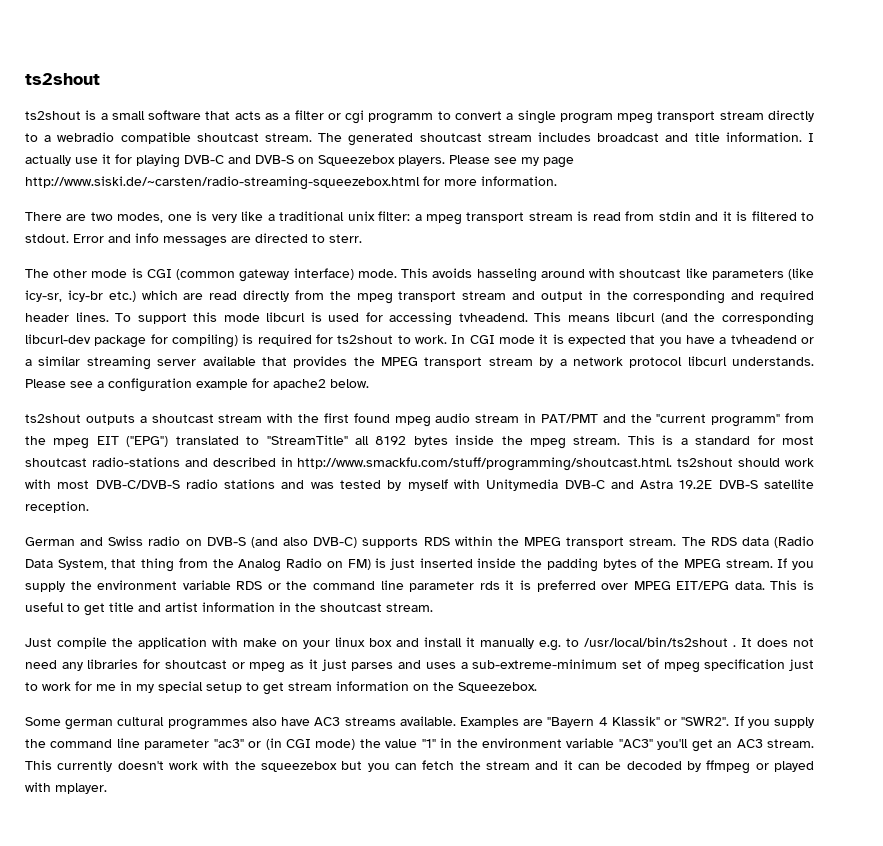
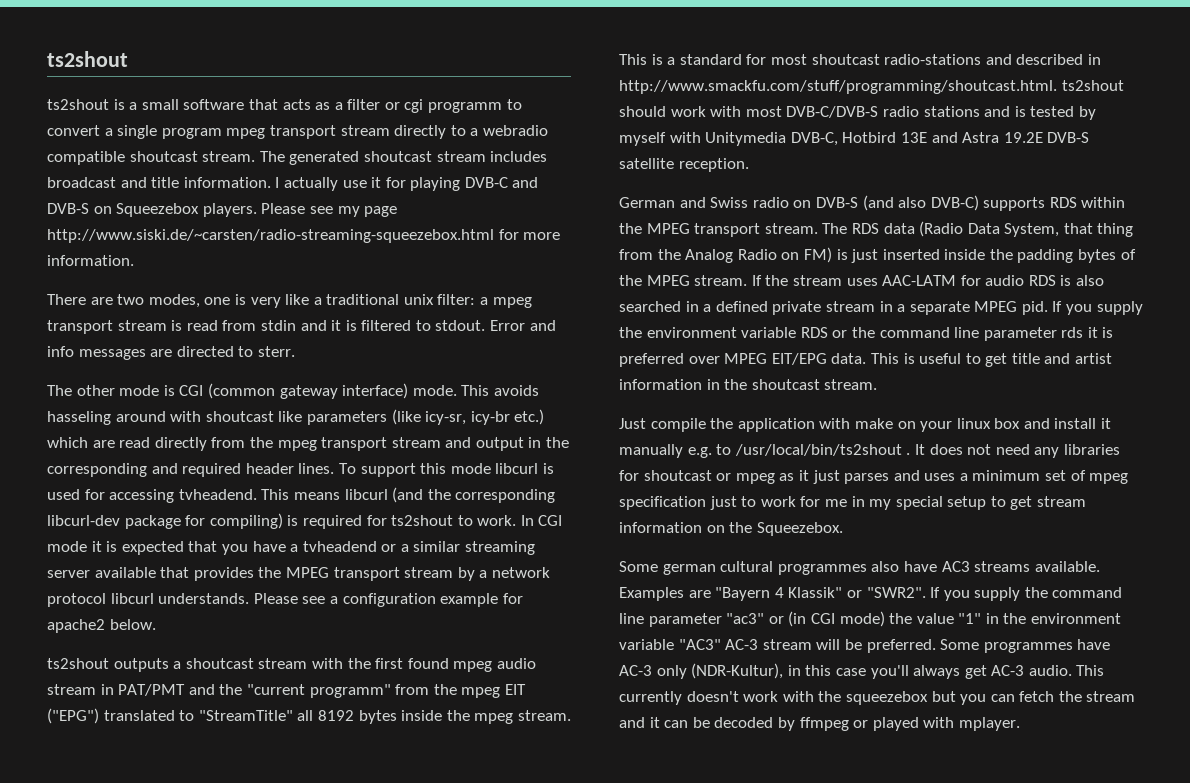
- This is a standard for most shoutcast radio-stations and described in http://www.smackfu.com/stuff/programming/shoutcast.html. ts2shout should work with most DVB-C/DVB-S radio stations and was tested by myself with Unitymedia DVB-C and Astra 19.2E DVB-S satellite reception.
+ This is a standard for most shoutcast radio-stations and described in http://www.smackfu.com/stuff/programming/shoutcast.html. ts2shout should work with most DVB-C/DVB-S radio stations and is tested by myself with Unitymedia DVB-C, Hotbird 13E and Astra 19.2E DVB-S satellite reception.
- If you supply the environment variable RDS or the command line parameter rds it is preferred over MPEG EIT/EPG data.
+ If the stream uses AAC-LATM for audio RDS is also searched in a defined private stream in a separate MPEG pid. If you supply the environment variable RDS or the command line parameter rds it is preferred over MPEG EIT/EPG data.
- It does not need any libraries for shoutcast or mpeg as it just parses and uses a sub-extreme-minimum set of mpeg specification just to work for me in my special setup to get stream information on the Squeezebox.
+ It does not need any libraries for shoutcast or mpeg as it just parses and uses a minimum set of mpeg specification just to work for me in my special setup to get stream information on the Squeezebox.
- If you supply the command line parameter "ac3" or (in CGI mode) the value "1" in the environment variable "AC3" you'll get an AC3 stream.
+ If you supply the command line parameter "ac3" or (in CGI mode) the value "1" in the environment variable "AC3" AC-3 stream will be preferred. Some programmes have AC-3 only (NDR-Kultur), in this case you'll always get AC-3 audio.

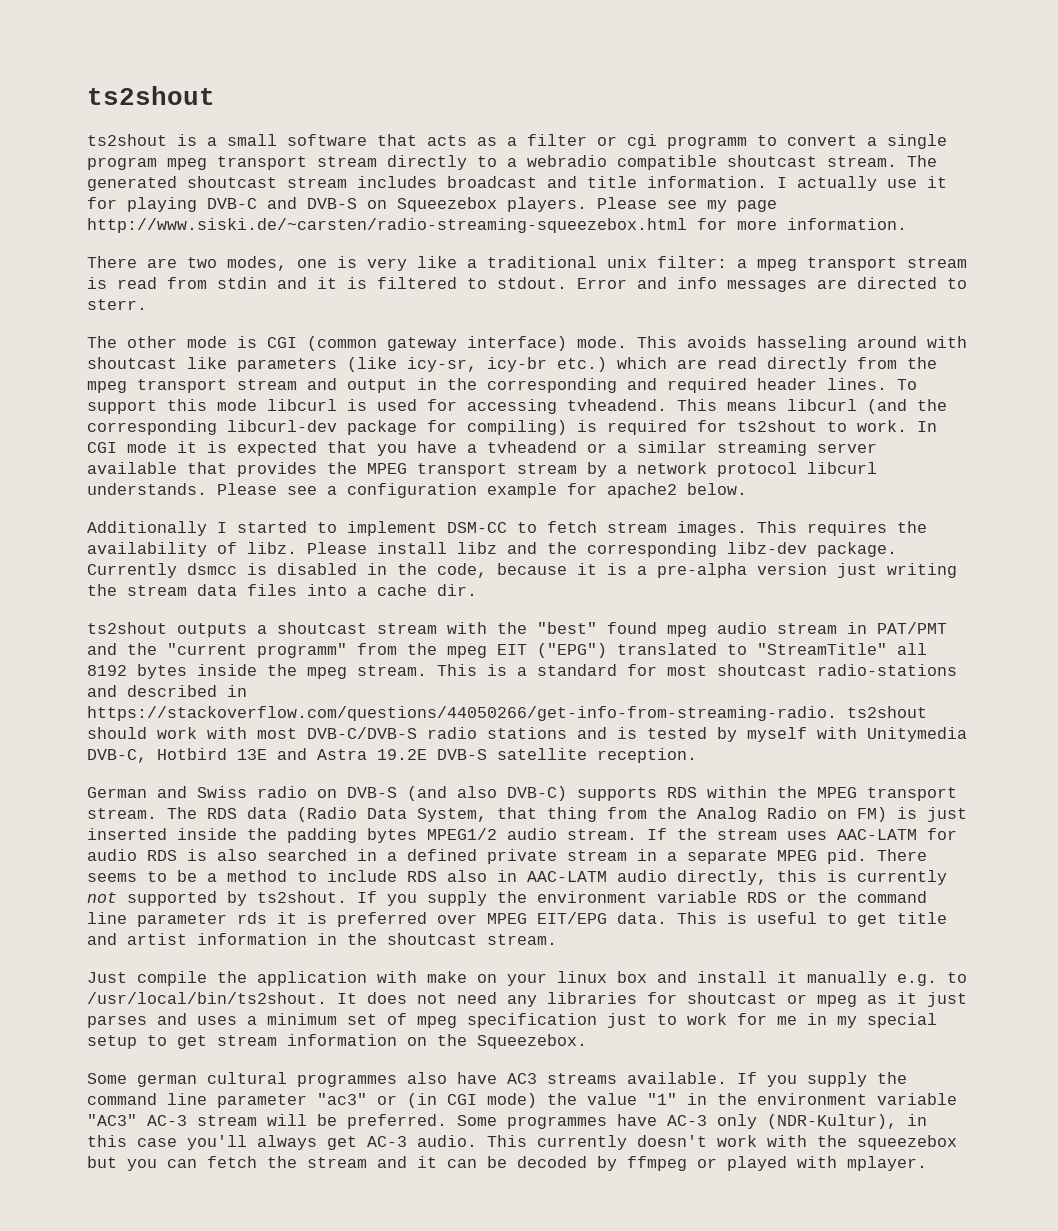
+ Additionally I started to implement DSM-CC to fetch stream images. This requires the availability of libz. Please install libz and the corresponding libz-dev package. Currently dsmcc is disabled in the code, because it is a pre-alpha version just writing the stream data files into a cache dir.
- ts2shout outputs a shoutcast stream with the first found mpeg audio stream in PAT/PMT and the "current programm" from the mpeg EIT ("EPG") translated to "StreamTitle" all 8192 bytes inside the mpeg stream.
+ ts2shout outputs a shoutcast stream with the "best" found mpeg audio stream in PAT/PMT and the "current programm" from the mpeg EIT ("EPG") translated to "StreamTitle" all 8192 bytes inside the mpeg stream.
- This is a standard for most shoutcast radio-stations and described in http://www.smackfu.com/stuff/programming/shoutcast.html. ts2shout should work with most DVB-C/DVB-S radio stations and is tested by myself with Unitymedia DVB-C, Hotbird 13E and Astra 19.2E DVB-S satellite reception.
+ This is a standard for most shoutcast radio-stations and described in https://stackoverflow.com/questions/44050266/get-info-from-streaming-radio. ts2shout should work with most DVB-C/DVB-S radio stations and is tested by myself with Unitymedia DVB-C, Hotbird 13E and Astra 19.2E DVB-S satellite reception.
- The RDS data (Radio Data System, that thing from the Analog Radio on FM) is just inserted inside the padding bytes of the MPEG stream.
+ The RDS data (Radio Data System, that thing from the Analog Radio on FM) is just inserted inside the padding bytes MPEG1/2 audio stream.
+ There seems to be a method to include RDS also in AAC-LATM audio directly, this is currently not supported by ts2shout.
- Just compile the application with make on your linux box and install it manually e.g. to /usr/local/bin/ts2shout .
+ Just compile the application with make on your linux box and install it manually e.g. to /usr/local/bin/ts2shout.
- Examples are "Bayern 4 Klassik" or "SWR2".

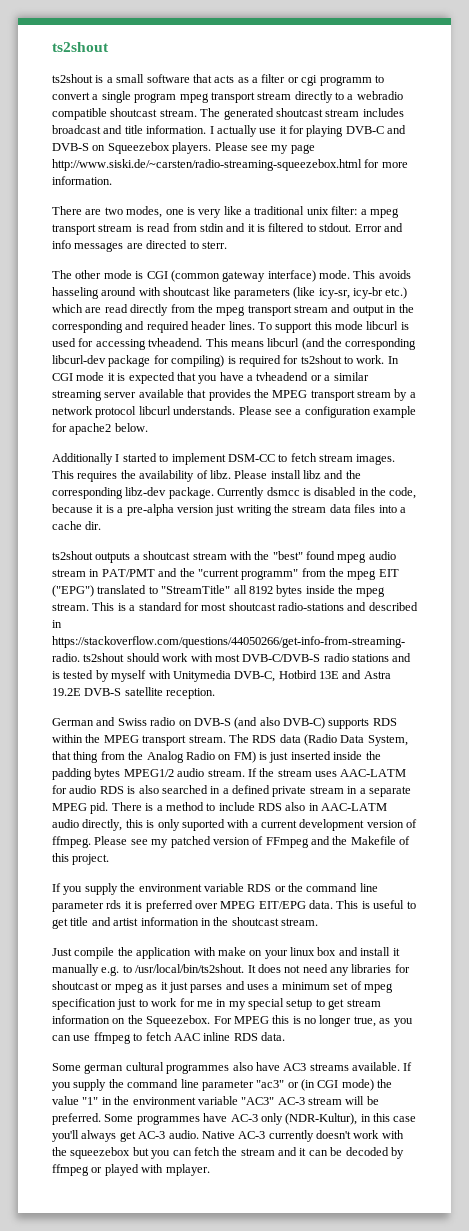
- There seems to be a method to include RDS also in AAC-LATM audio directly, this is currently not supported by ts2shout. If you supply the environment variable RDS or the command line parameter rds it is preferred over MPEG EIT/EPG data.
+ There is a method to include RDS also in AAC-LATM audio directly, this is only suported with a current development version of ffmpeg. Please see my patched version of FFmpeg and the Makefile of this project.
+ If you supply the environment variable RDS or the command line parameter rds it is preferred over MPEG EIT/EPG data.
+ For MPEG this is no longer true, as you can use ffmpeg to fetch AAC inline RDS data.
- This currently doesn't work with the squeezebox but you can fetch the stream and it can be decoded by ffmpeg or played with mplayer.
+ Native AC-3 currently doesn't work with the squeezebox but you can fetch the stream and it can be decoded by ffmpeg or played with mplayer.

